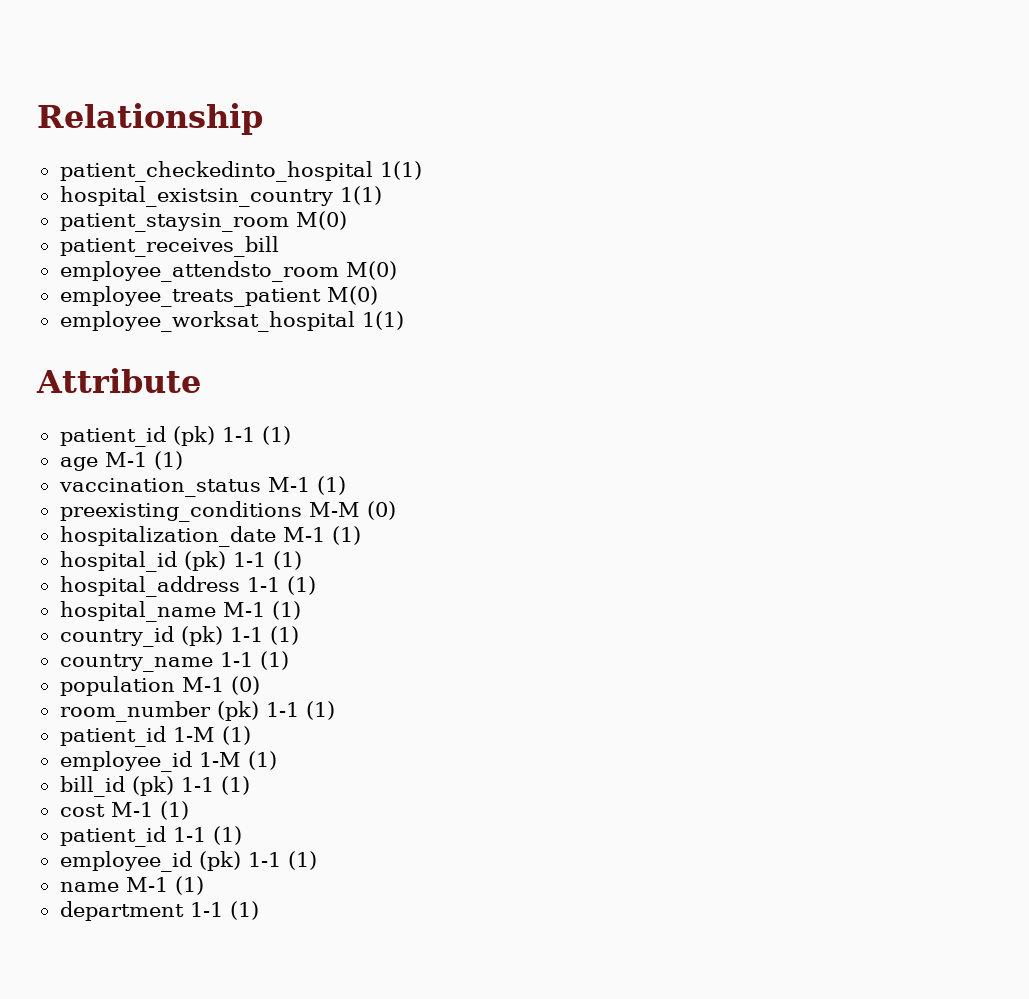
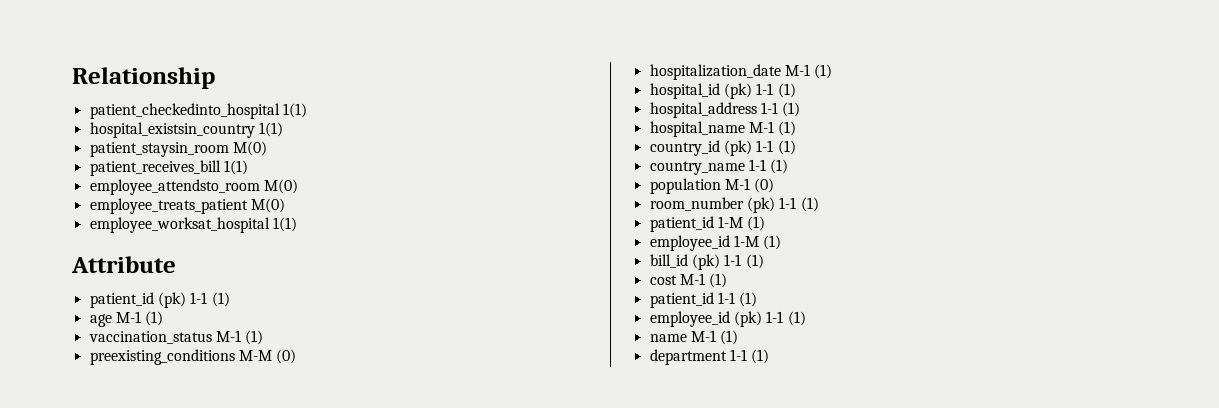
- patient_receives_bill
+ patient_receives_bill 1(1)

